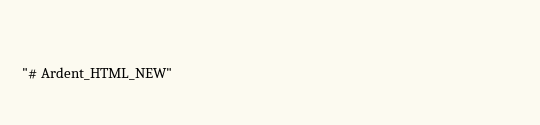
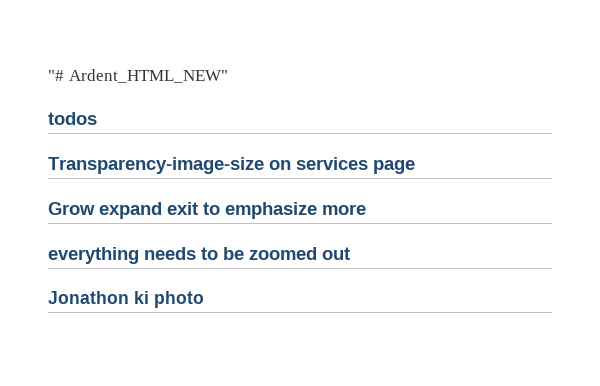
+ todos
+ Transparency-image-size on services page
+ Grow expand exit to emphasize more
+ everything needs to be zoomed out
+ Jonathon ki photo

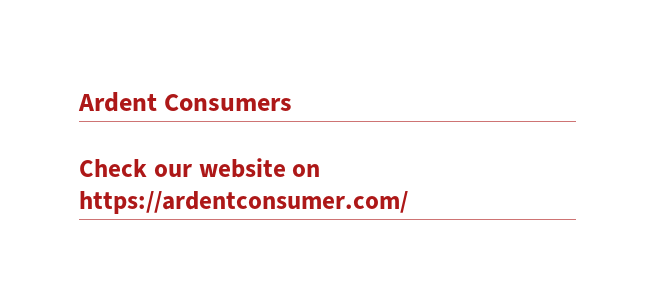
- "# Ardent_HTML_NEW"
- todos
- Transparency-image-size on services page
- Grow expand exit to emphasize more
- everything needs to be zoomed out
- Jonathon ki photo
+ Ardent Consumers
+ Check our website on https://ardentconsumer.com/

